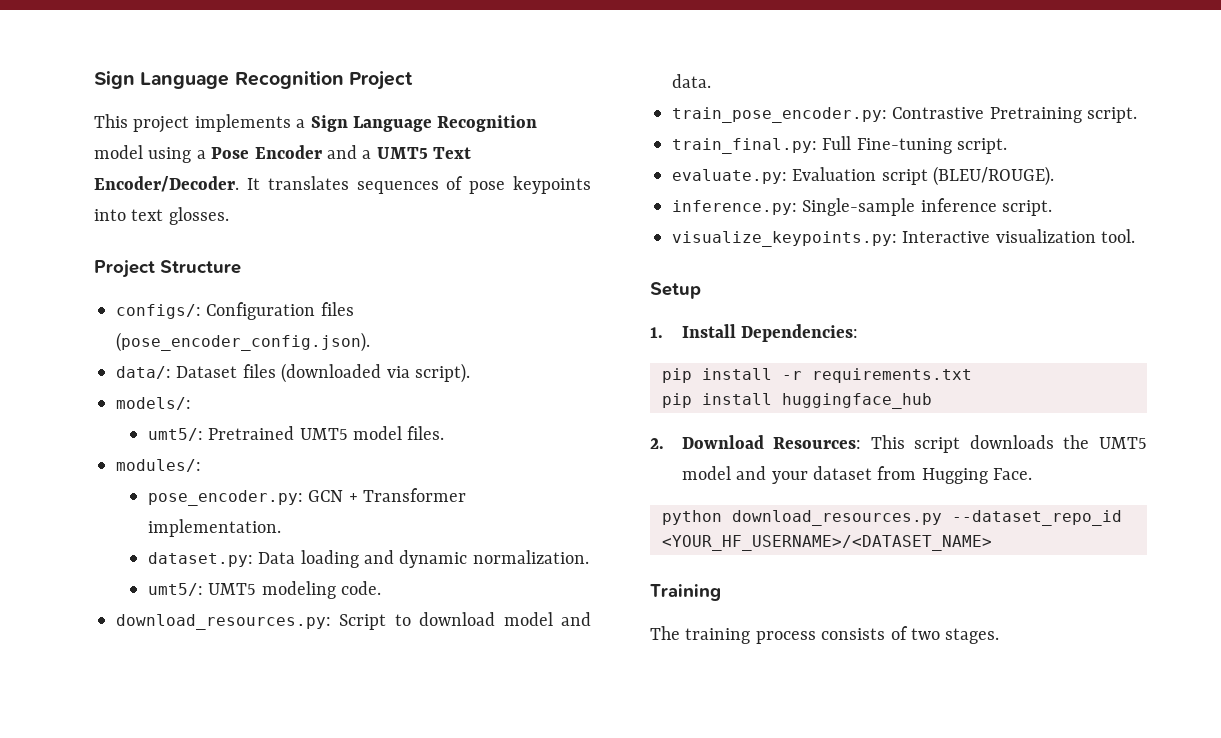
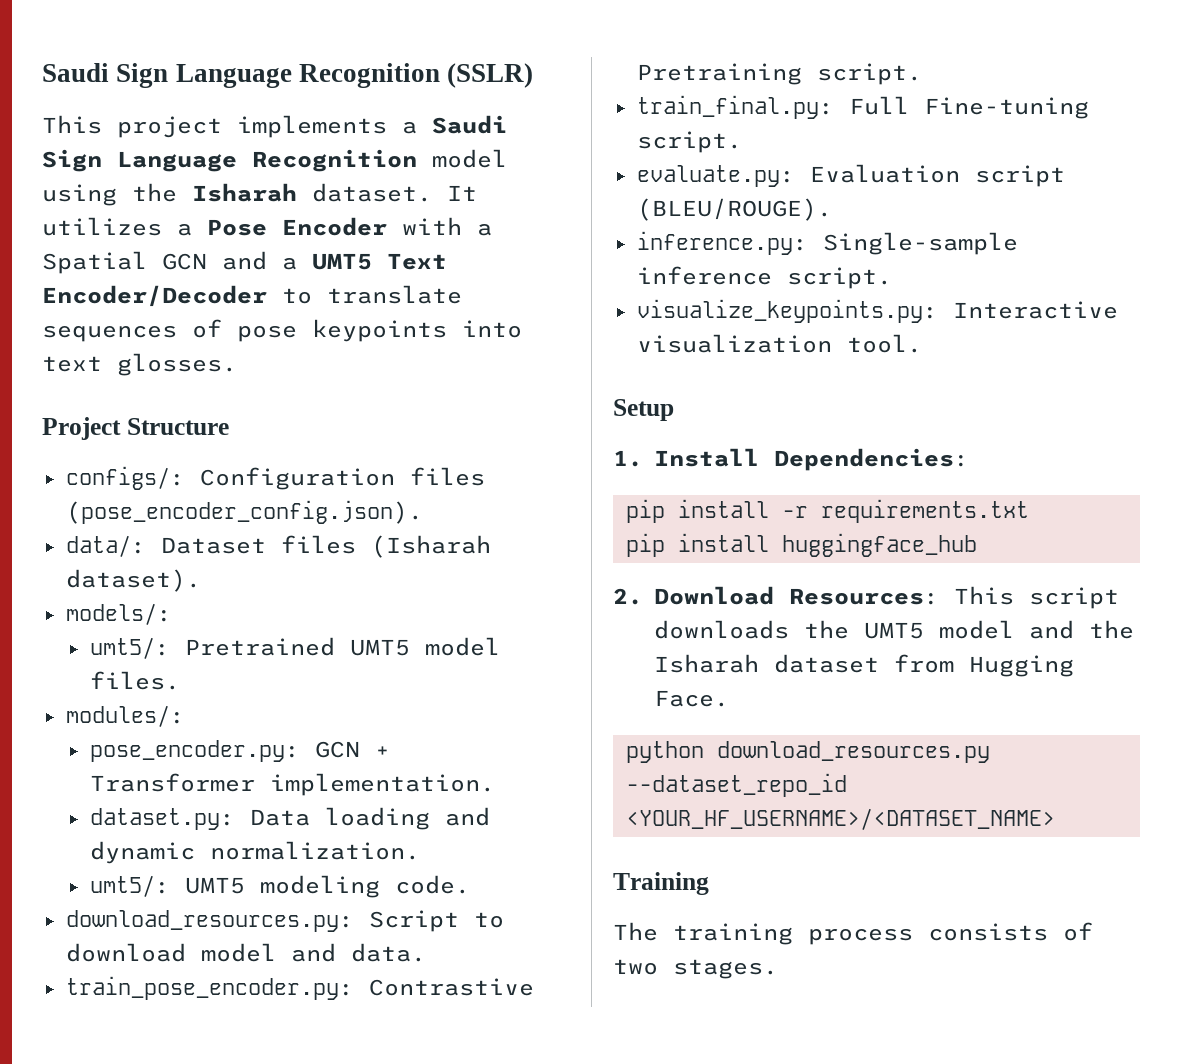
- Sign Language Recognition Project
+ Saudi Sign Language Recognition (SSLR)
- This project implements a Sign Language Recognition model using a Pose Encoder and a UMT5 Text Encoder/Decoder. It translates sequences of pose keypoints into text glosses.
+ This project implements a Saudi Sign Language Recognition model using the Isharah dataset. It utilizes a Pose Encoder with a Spatial GCN and a UMT5 Text Encoder/Decoder to translate sequences of pose keypoints into text glosses.
- data/: Dataset files (downloaded via script).
+ data/: Dataset files (Isharah dataset).
- 2. Download Resources: This script downloads the UMT5 model and your dataset from Hugging Face.
+ 2. Download Resources: This script downloads the UMT5 model and the Isharah dataset from Hugging Face.

